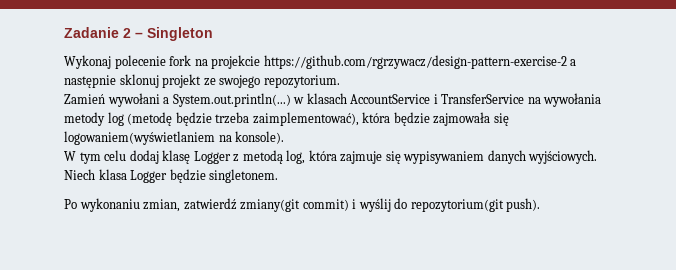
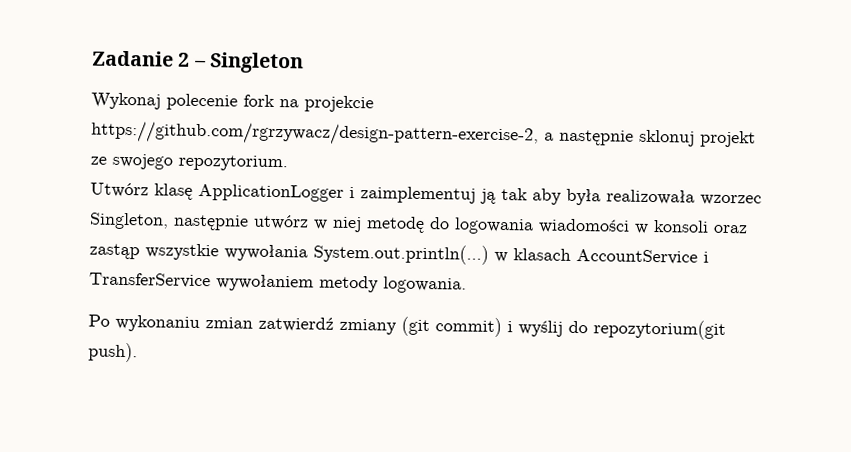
- Wykonaj polecenie fork na projekcie https://github.com/rgrzywacz/design-pattern-exercise-2 a następnie sklonuj projekt ze swojego repozytorium.
+ Wykonaj polecenie fork na projekcie https://github.com/rgrzywacz/design-pattern-exercise-2, a następnie sklonuj projekt ze swojego repozytorium.
- Zamień wywołani a System.out.println(...) w klasach AccountService i TransferService na wywołania metody log (metodę będzie trzeba zaimplementować), która będzie zajmowała się logowaniem(wyświetlaniem na konsole).
- W tym celu dodaj klasę Logger z metodą log, która zajmuje się wypisywaniem danych wyjściowych. Niech klasa Logger będzie singletonem.
- Po wykonaniu zmian, zatwierdź zmiany(git commit) i wyślij do repozytorium(git push).
+ Utwórz klasę ApplicationLogger i zaimplementuj ją tak aby była realizowała wzorzec Singleton, następnie utwórz w niej metodę do logowania wiadomości w konsoli oraz zastąp wszystkie wywołania System.out.println(...) w klasach AccountService i TransferService wywołaniem metody logowania.
+ Po wykonaniu zmian zatwierdź zmiany (git commit) i wyślij do repozytorium(git push).

